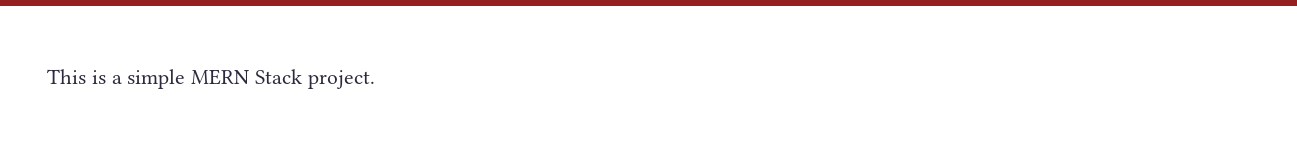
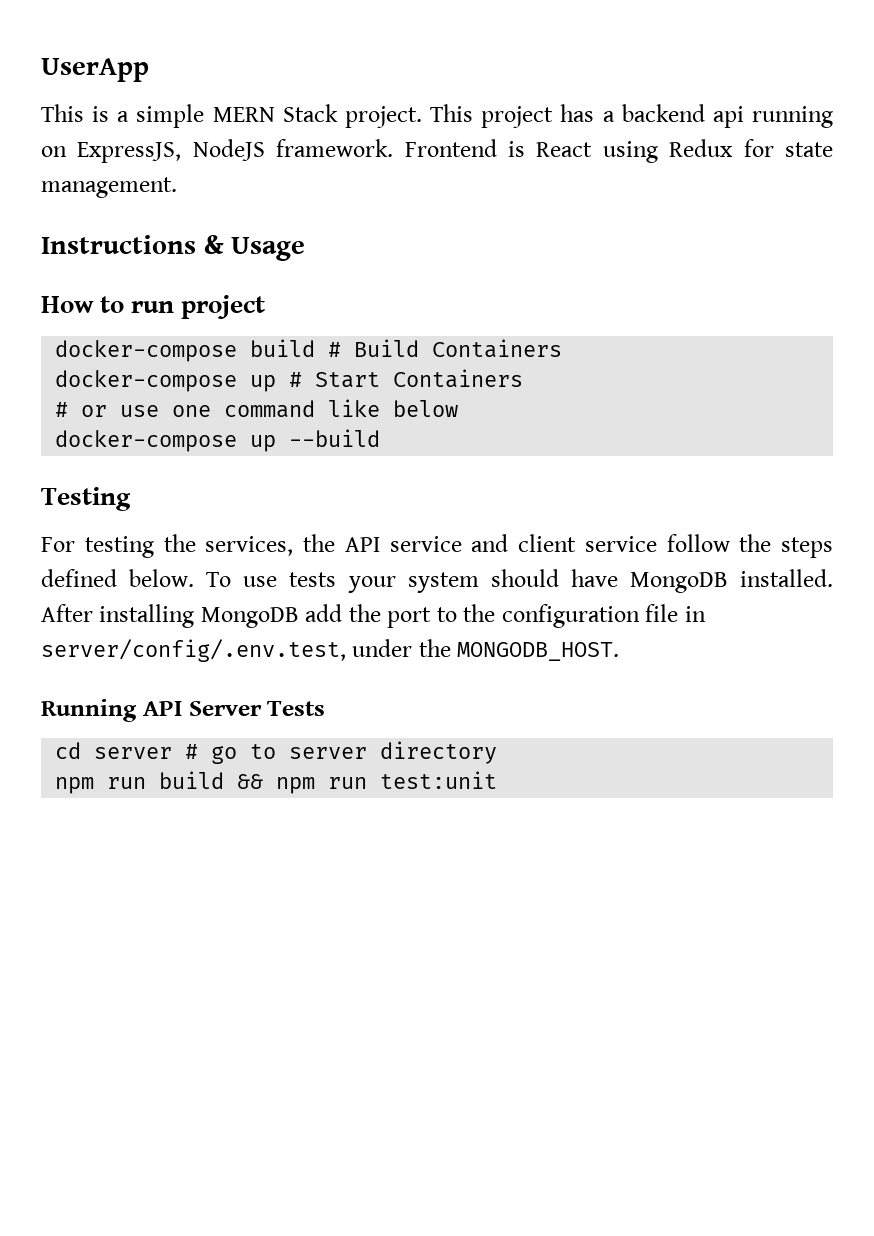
+ UserApp
+ This project has a backend api running on ExpressJS, NodeJS framework. Frontend is React using Redux for state management.
+ Instructions & Usage
+ How to run project
+ docker-compose build # Build Containers
+ docker-compose up # Start Containers
+ # or use one command like below
+ docker-compose up --build
+ Testing
+ For testing the services, the API service and client service follow the steps defined below. To use tests your system should have MongoDB installed. After installing MongoDB add the port to the configuration file in server/config/.env.test, under the MONGODB_HOST.
+ Running API Server Tests
+ cd server # go to server directory
+ npm run build && npm run test:unit

